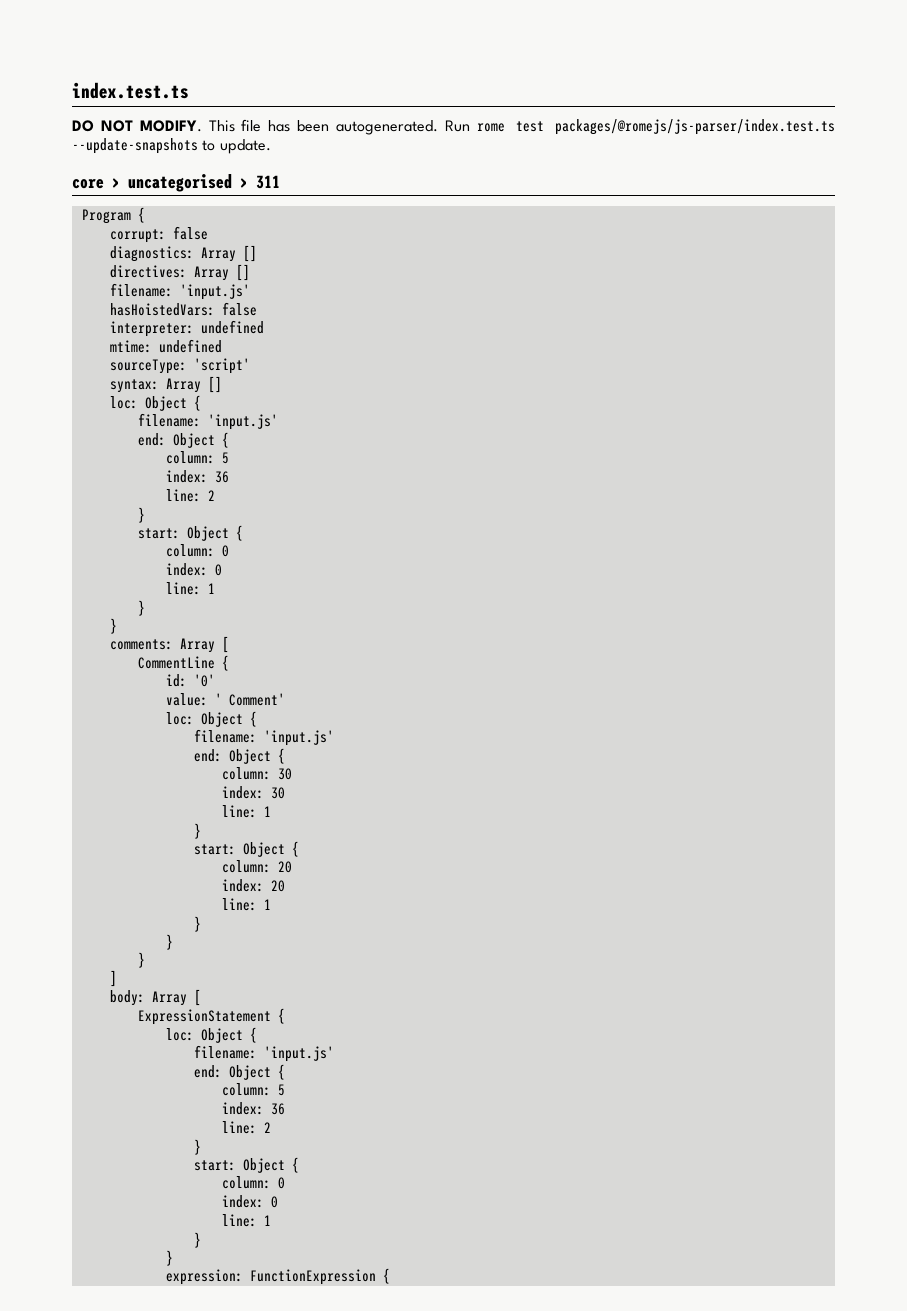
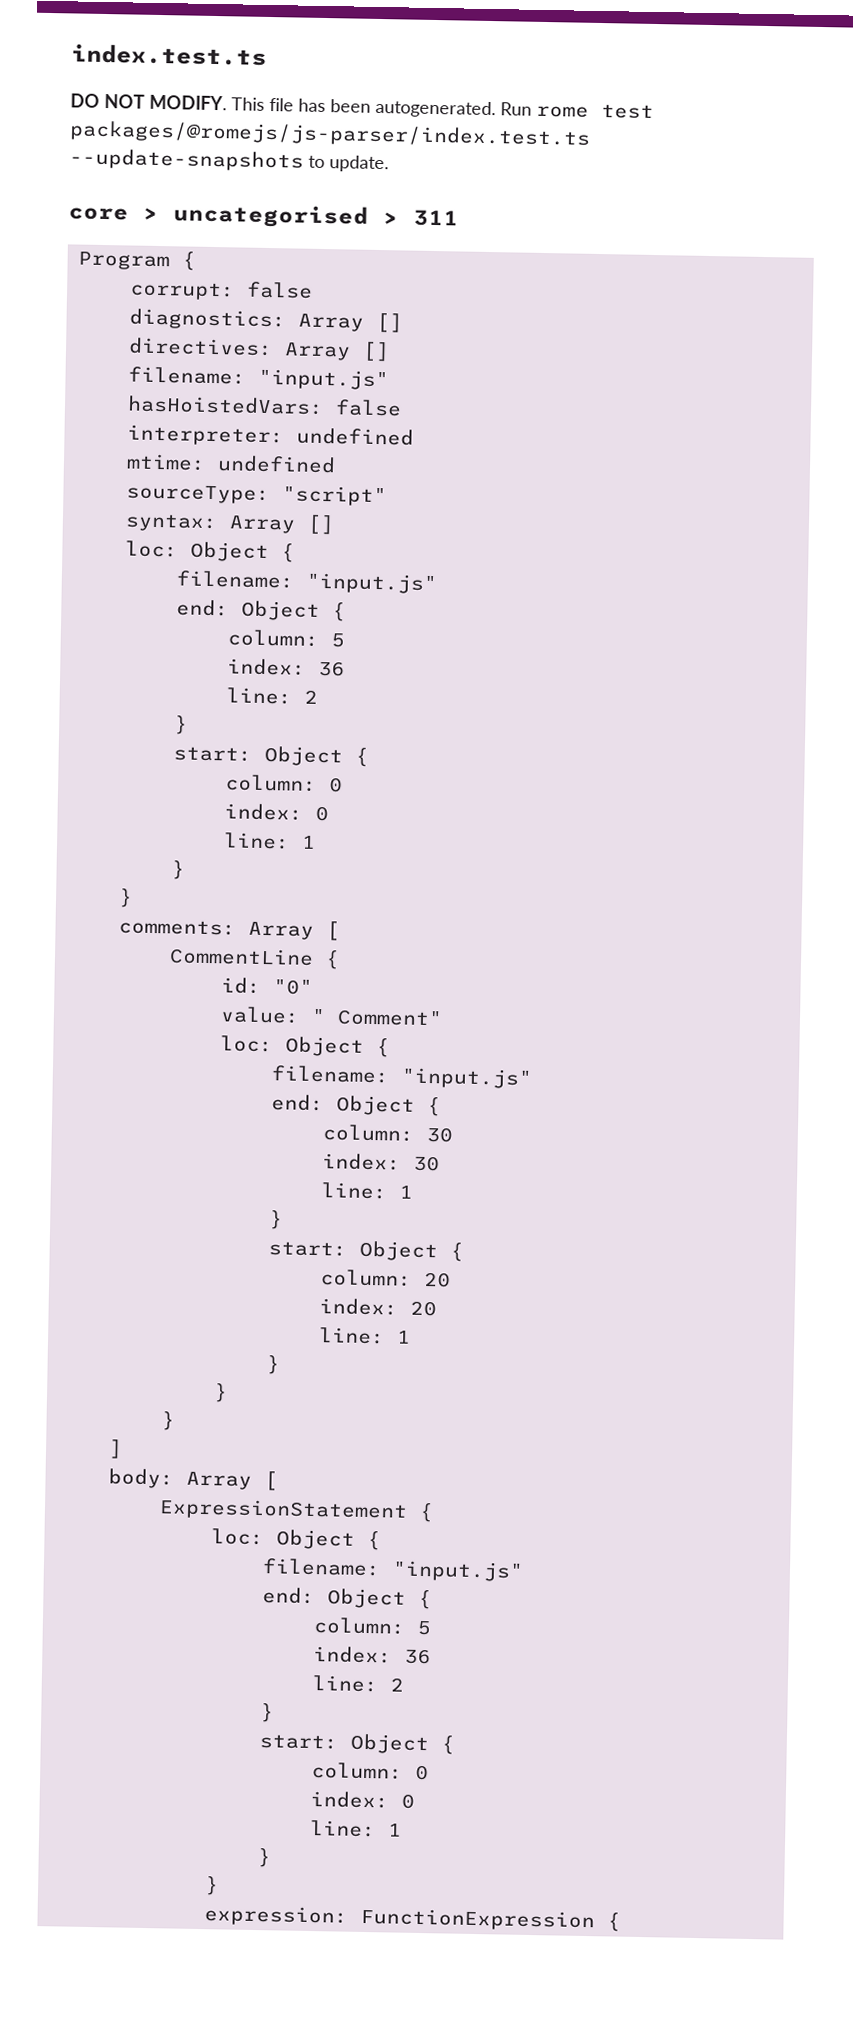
  directives: Array []
- filename: 'input.js'
+ filename: "input.js"
- sourceType: 'script'
+ sourceType: "script"
  syntax: Array []
  loc: Object {
- filename: 'input.js'
+ filename: "input.js"
- id: '0'
+ id: "0"
- value: ' Comment'
+ value: " Comment"
  loc: Object {
- filename: 'input.js'
+ filename: "input.js"
  ExpressionStatement {
  loc: Object {
- filename: 'input.js'
+ filename: "input.js"

